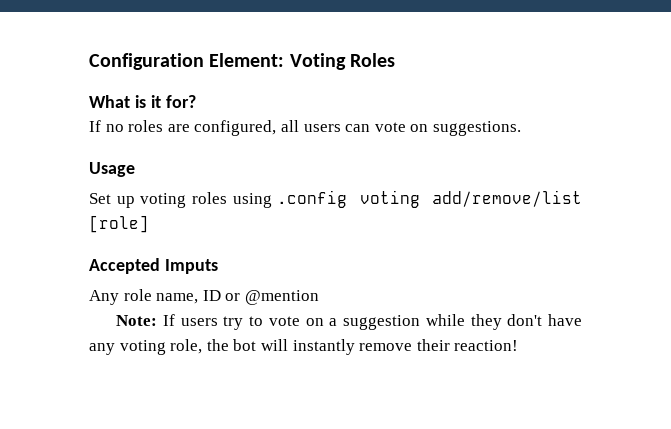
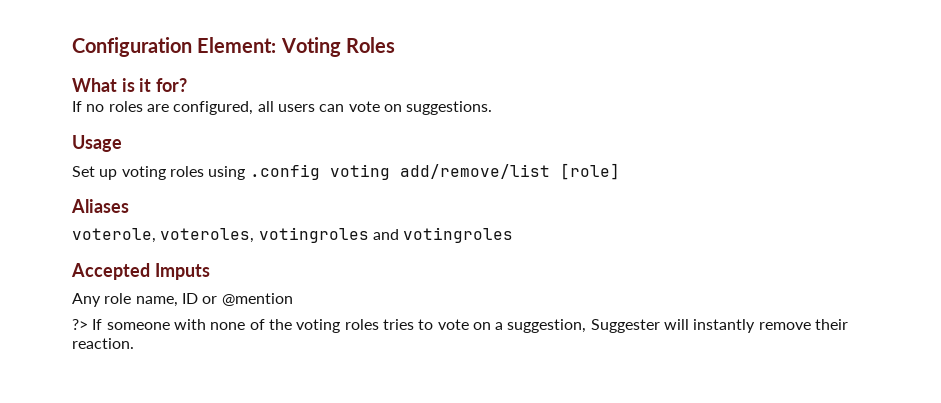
+ Aliases
+ voterole, voteroles, votingroles and votingroles
- Note: If users try to vote on a suggestion while they don't have any voting role, the bot will instantly remove their reaction!
+ ?> If someone with none of the voting roles tries to vote on a suggestion, Suggester will instantly remove their reaction.

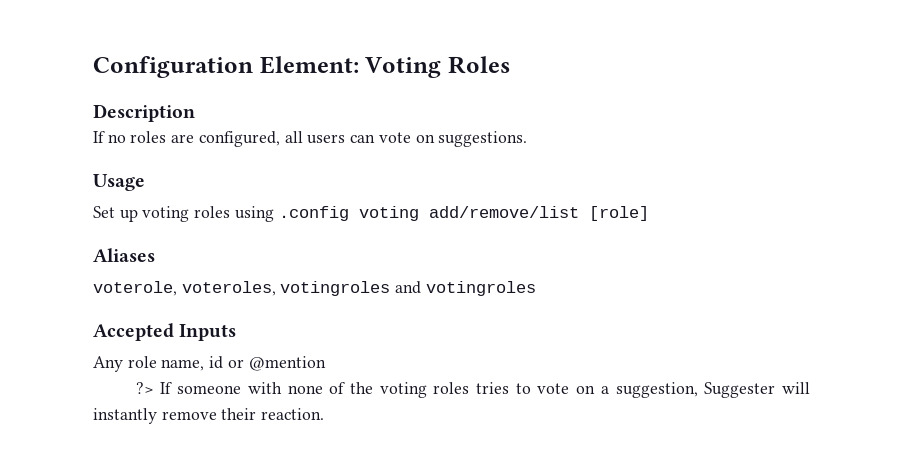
- What is it for?
+ Description
- Accepted Imputs
+ Accepted Inputs
- Any role name, ID or @mention
+ Any role name, id or @mention

